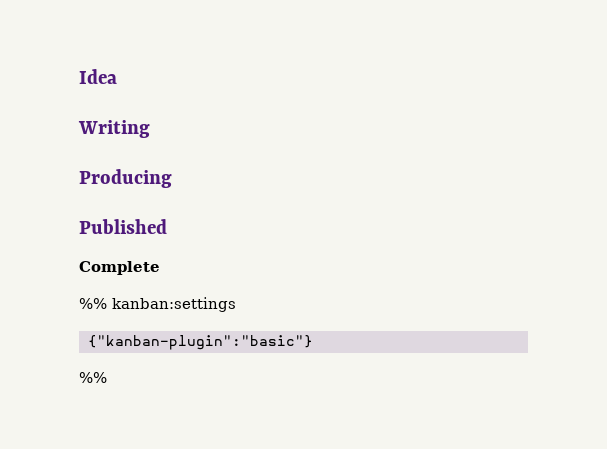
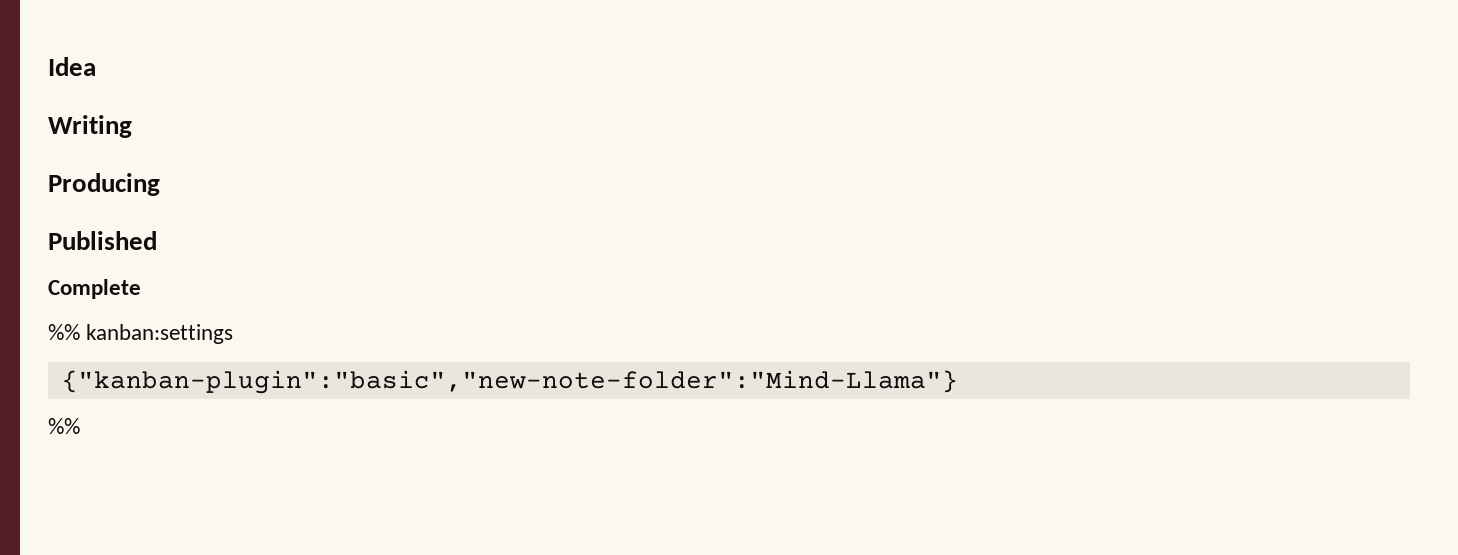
- {"kanban-plugin":"basic"}
+ {"kanban-plugin":"basic","new-note-folder":"Mind-Llama"}

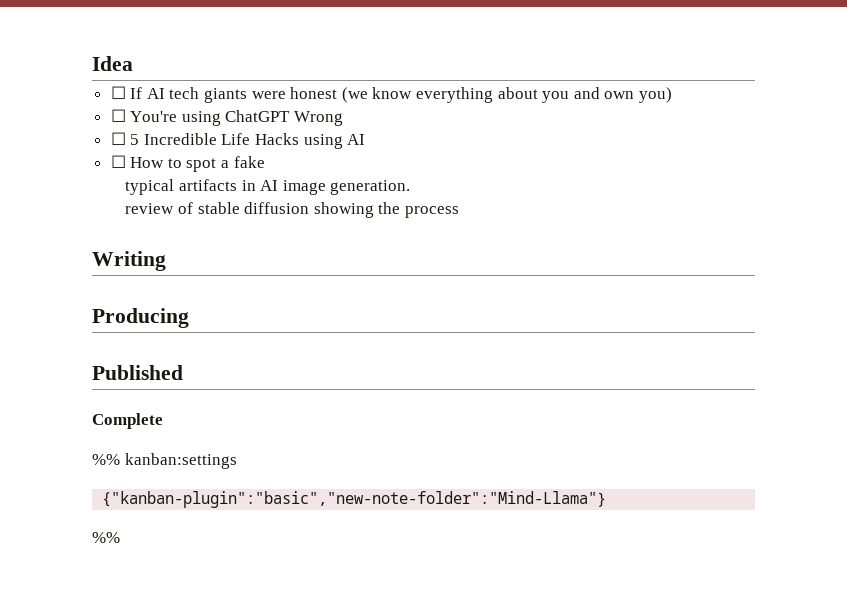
+ ☐ If AI tech giants were honest (we know everything about you and own you)
+ ☐ You're using ChatGPT Wrong
+ ☐ 5 Incredible Life Hacks using AI
+ ☐ How to spot a fake
+ typical artifacts in AI image generation.
+ review of stable diffusion showing the process

